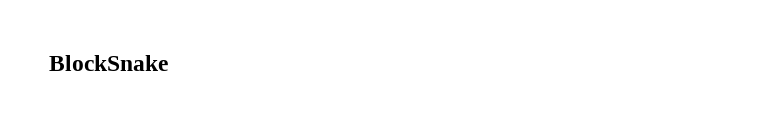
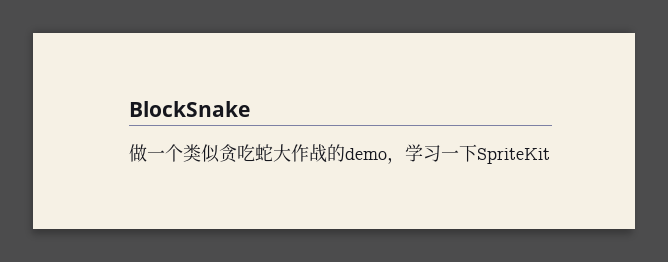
+ 做一个类似贪吃蛇大作战的demo，学习一下SpriteKit

